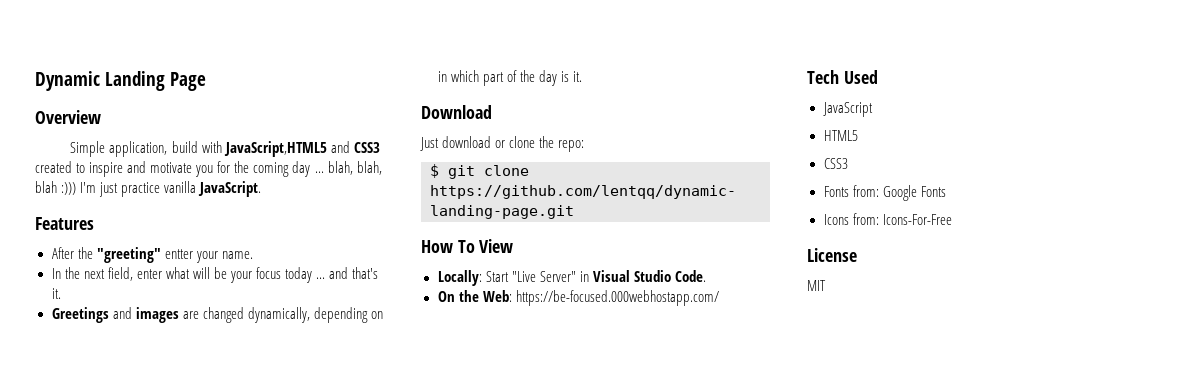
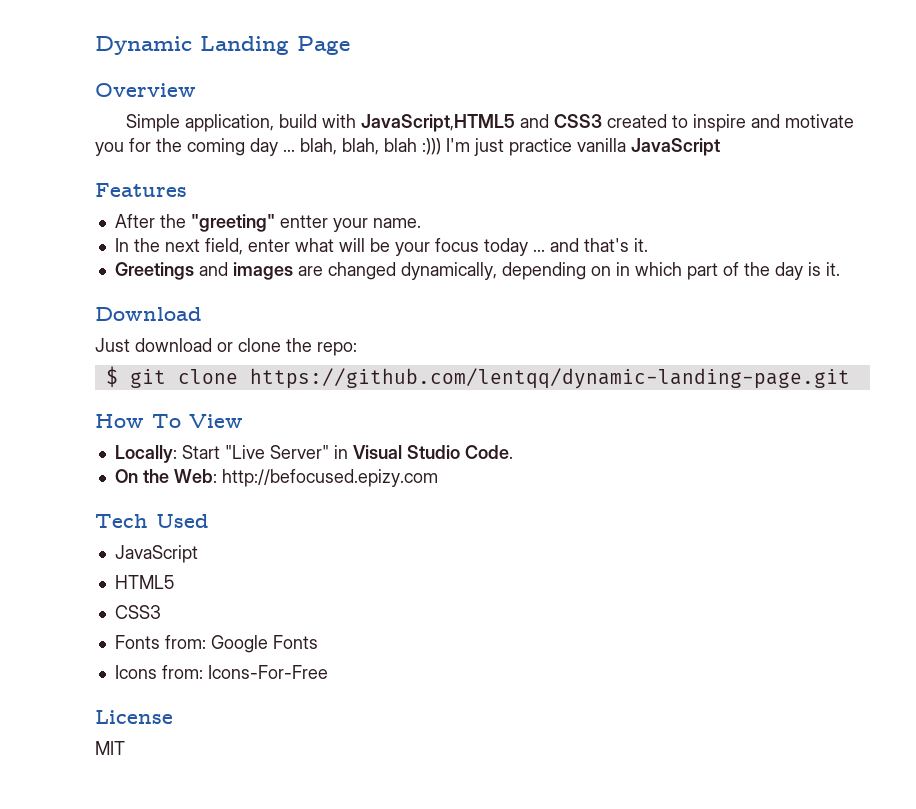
- Simple application, build with JavaScript,HTML5 and CSS3 created to inspire and motivate you for the coming day ... blah, blah, blah :))) I'm just practice vanilla JavaScript.
+ Simple application, build with JavaScript,HTML5 and CSS3 created to inspire and motivate you for the coming day ... blah, blah, blah :))) I'm just practice vanilla JavaScript
- On the Web: https://be-focused.000webhostapp.com/
+ On the Web: http://befocused.epizy.com

